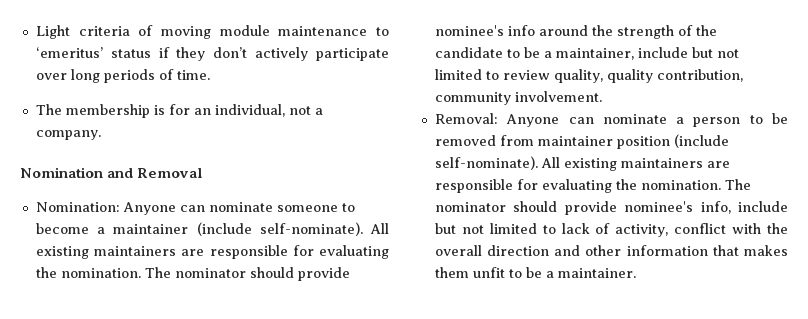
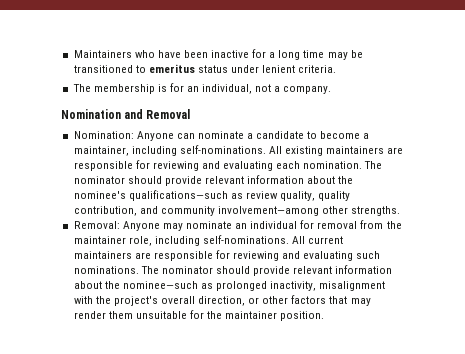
- Light criteria of moving module maintenance to ‘emeritus’ status if they don’t actively participate over long periods of time.
+ Maintainers who have been inactive for a long time may be transitioned to emeritus status under lenient criteria.
- Nomination: Anyone can nominate someone to become a maintainer (include self-nominate). All existing maintainers are responsible for evaluating the nomination. The nominator should provide nominee's info around the strength of the candidate to be a maintainer, include but not limited to review quality, quality contribution, community involvement.
- Removal: Anyone can nominate a person to be removed from maintainer position (include self-nominate). All existing maintainers are responsible for evaluating the nomination. The nominator should provide nominee's info, include but not limited to lack of activity, conflict with the overall direction and other information that makes them unfit to be a maintainer.
+ Nomination: Anyone can nominate a candidate to become a maintainer, including self-nominations. All existing maintainers are responsible for reviewing and evaluating each nomination. The nominator should provide relevant information about the nominee's qualifications—such as review quality, quality contribution, and community involvement—among other strengths.
+ Removal: Anyone may nominate an individual for removal from the maintainer role, including self-nominations. All current maintainers are responsible for reviewing and evaluating such nominations. The nominator should provide relevant information about the nominee—such as prolonged inactivity, misalignment with the project's overall direction, or other factors that may render them unsuitable for the maintainer position.

